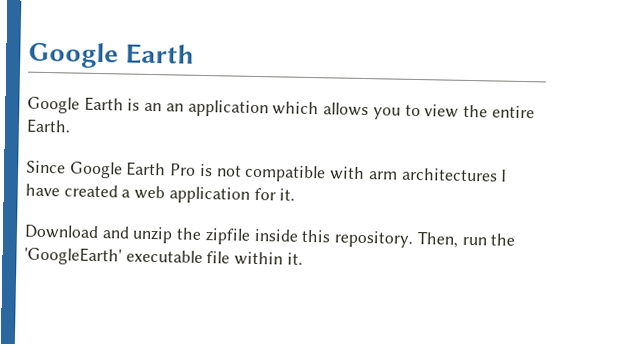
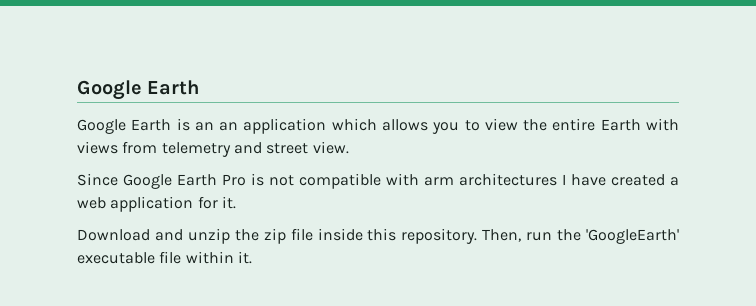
- Google Earth is an an application which allows you to view the entire Earth.
+ Google Earth is an an application which allows you to view the entire Earth with views from telemetry and street view.
- Download and unzip the zipfile inside this repository.
+ Download and unzip the zip file inside this repository.

